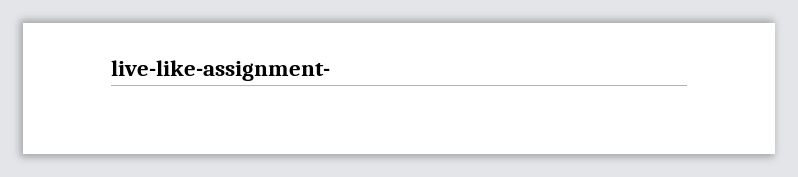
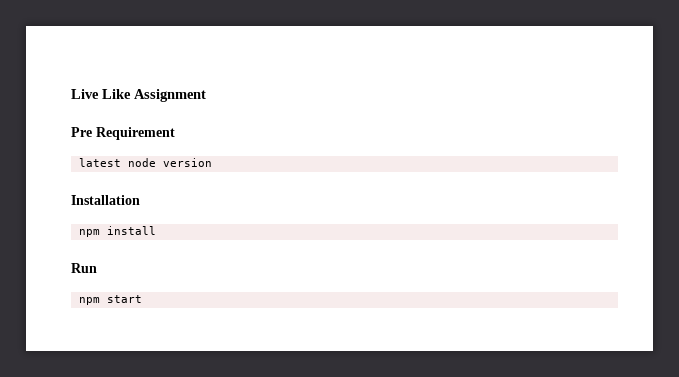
- live-like-assignment-
+ Live Like Assignment
+ Pre Requirement
+ latest node version
+ Installation
+ npm install
+ Run
+ npm start

